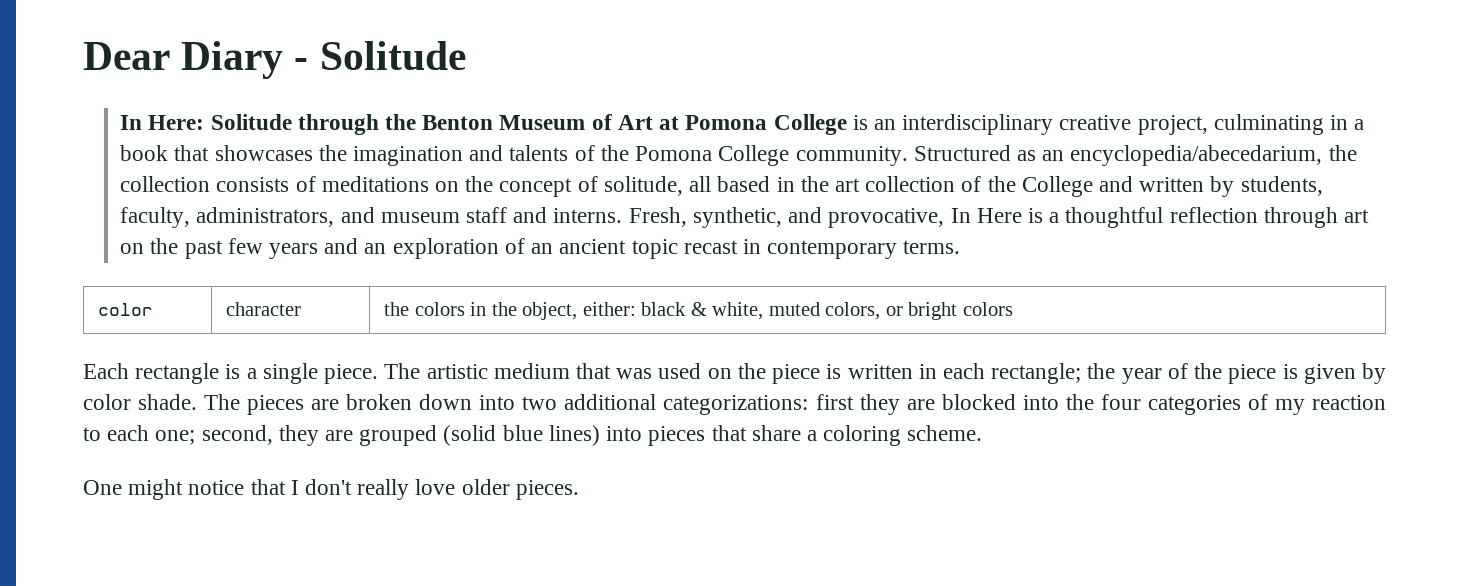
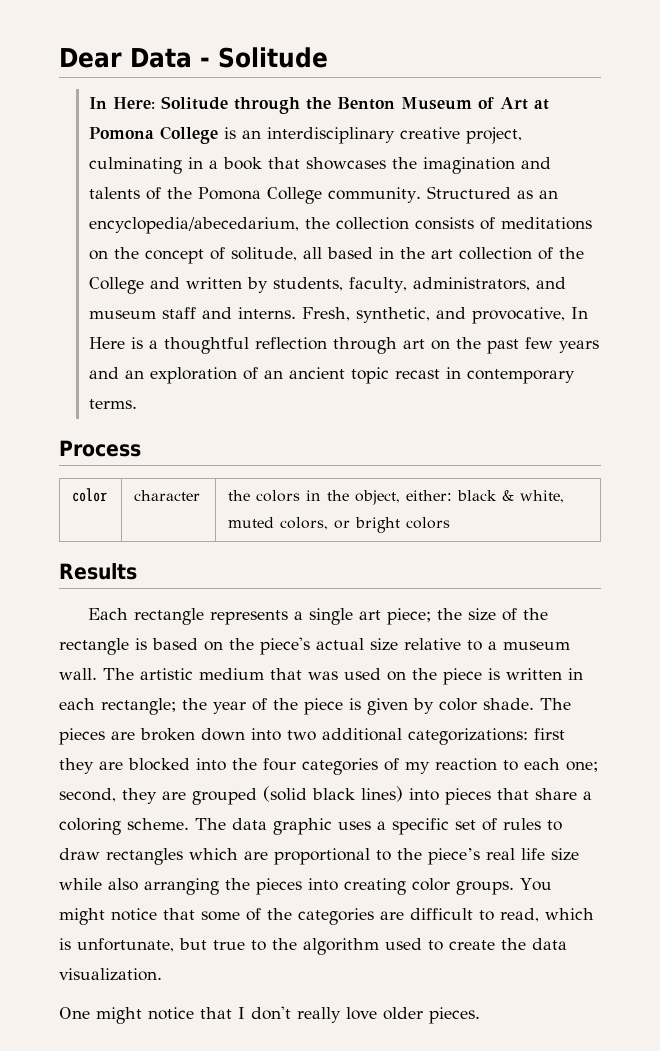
- Dear Diary - Solitude
+ Dear Data - Solitude
+ Process
+ Results
- Each rectangle is a single piece.
+ Each rectangle represents a single art piece; the size of the rectangle is based on the piece's actual size relative to a museum wall.
- The pieces are broken down into two additional categorizations: first they are blocked into the four categories of my reaction to each one; second, they are grouped (solid blue lines) into pieces that share a coloring scheme.
+ The pieces are broken down into two additional categorizations: first they are blocked into the four categories of my reaction to each one; second, they are grouped (solid black lines) into pieces that share a coloring scheme. The data graphic uses a specific set of rules to draw rectangles which are proportional to the piece’s real life size while also arranging the pieces into creating color groups. You might notice that some of the categories are difficult to read, which is unfortunate, but true to the algorithm used to create the data visualization.

